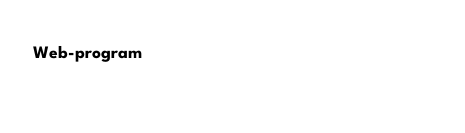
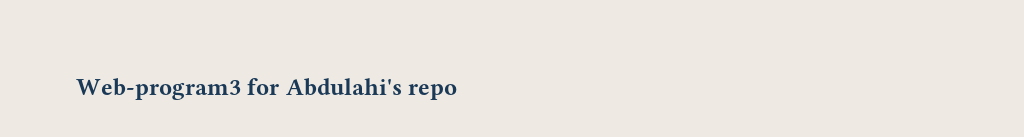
- Web-program
+ Web-program3 for Abdulahi's repo

